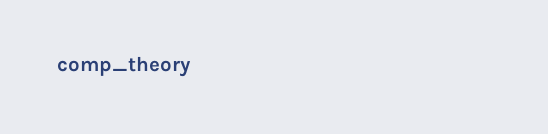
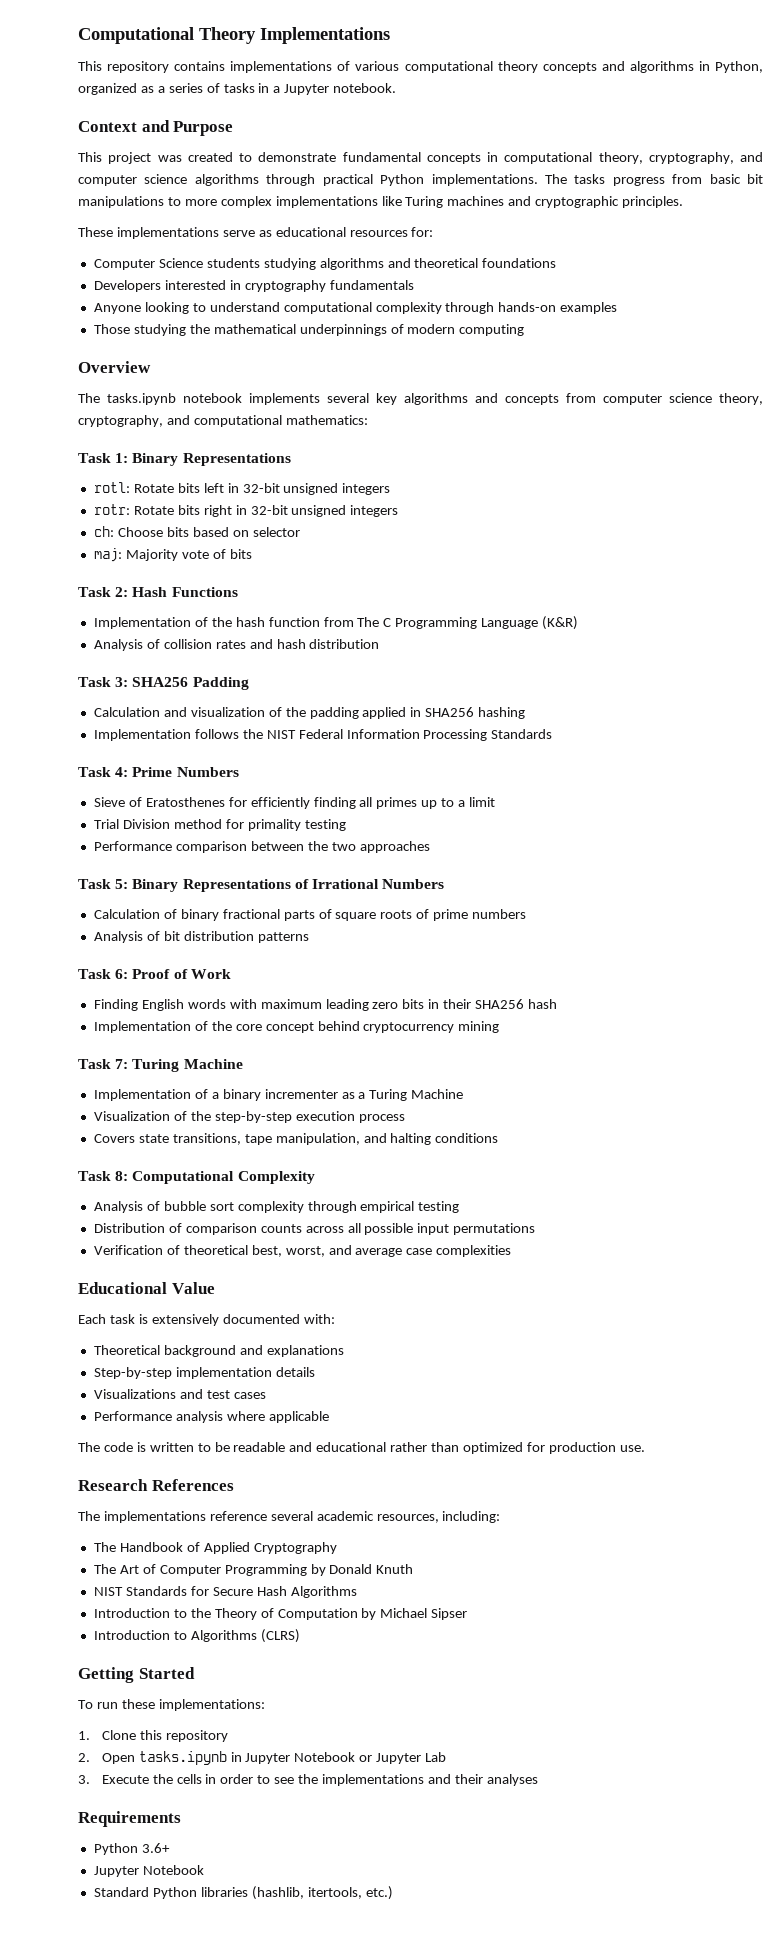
- comp_theory
+ Computational Theory Implementations
+ This repository contains implementations of various computational theory concepts and algorithms in Python, organized as a series of tasks in a Jupyter notebook.
+ Context and Purpose
+ This project was created to demonstrate fundamental concepts in computational theory, cryptography, and computer science algorithms through practical Python implementations. The tasks progress from basic bit manipulations to more complex implementations like Turing machines and cryptographic principles.
+ These implementations serve as educational resources for:
+ Computer Science students studying algorithms and theoretical foundations
+ Developers interested in cryptography fundamentals
+ Anyone looking to understand computational complexity through hands-on examples
+ Those studying the mathematical underpinnings of modern computing
+ Overview
+ The tasks.ipynb notebook implements several key algorithms and concepts from computer science theory, cryptography, and computational mathematics:
+ Task 1: Binary Representations
+ rotl: Rotate bits left in 32-bit unsigned integers
+ rotr: Rotate bits right in 32-bit unsigned integers
+ ch: Choose bits based on selector
+ maj: Majority vote of bits
+ Task 2: Hash Functions
+ Implementation of the hash function from The C Programming Language (K&R)
+ Analysis of collision rates and hash distribution
+ Task 3: SHA256 Padding
+ Calculation and visualization of the padding applied in SHA256 hashing
+ Implementation follows the NIST Federal Information Processing Standards
+ Task 4: Prime Numbers
+ Sieve of Eratosthenes for efficiently finding all primes up to a limit
+ Trial Division method for primality testing
+ Performance comparison between the two approaches
+ Task 5: Binary Representations of Irrational Numbers
+ Calculation of binary fractional parts of square roots of prime numbers
+ Analysis of bit distribution patterns
+ Task 6: Proof of Work
+ Finding English words with maximum leading zero bits in their SHA256 hash
+ Implementation of the core concept behind cryptocurrency mining
+ Task 7: Turing Machine
+ Implementation of a binary incrementer as a Turing Machine
+ Visualization of the step-by-step execution process
+ Covers state transitions, tape manipulation, and halting conditions
+ Task 8: Computational Complexity
+ Analysis of bubble sort complexity through empirical testing
+ Distribution of comparison counts across all possible input permutations
+ Verification of theoretical best, worst, and average case complexities
+ Educational Value
+ Each task is extensively documented with:
+ Theoretical background and explanations
+ Step-by-step implementation details
+ Visualizations and test cases
+ Performance analysis where applicable
+ The code is written to be readable and educational rather than optimized for production use.
+ Research References
+ The implementations reference several academic resources, including:
+ The Handbook of Applied Cryptography
+ The Art of Computer Programming by Donald Knuth
+ NIST Standards for Secure Hash Algorithms
+ Introduction to the Theory of Computation by Michael Sipser
+ Introduction to Algorithms (CLRS)
+ Getting Started
+ To run these implementations:
+ 1. Clone this repository
+ 2. Open tasks.ipynb in Jupyter Notebook or Jupyter Lab
+ 3. Execute the cells in order to see the implementations and their analyses
+ Requirements
+ Python 3.6+
+ Jupyter Notebook
+ Standard Python libraries (hashlib, itertools, etc.)

